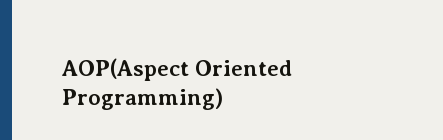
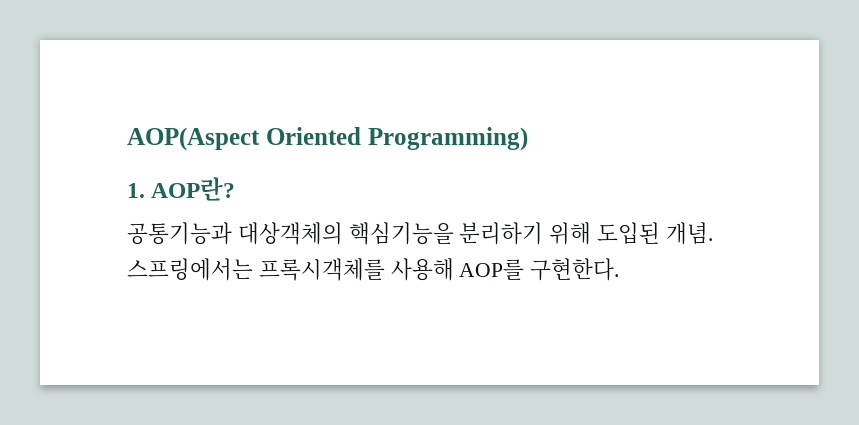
+ 1. AOP란?
+ 공통기능과 대상객체의 핵심기능을 분리하기 위해 도입된 개념. 스프링에서는 프록시객체를 사용해 AOP를 구현한다.

